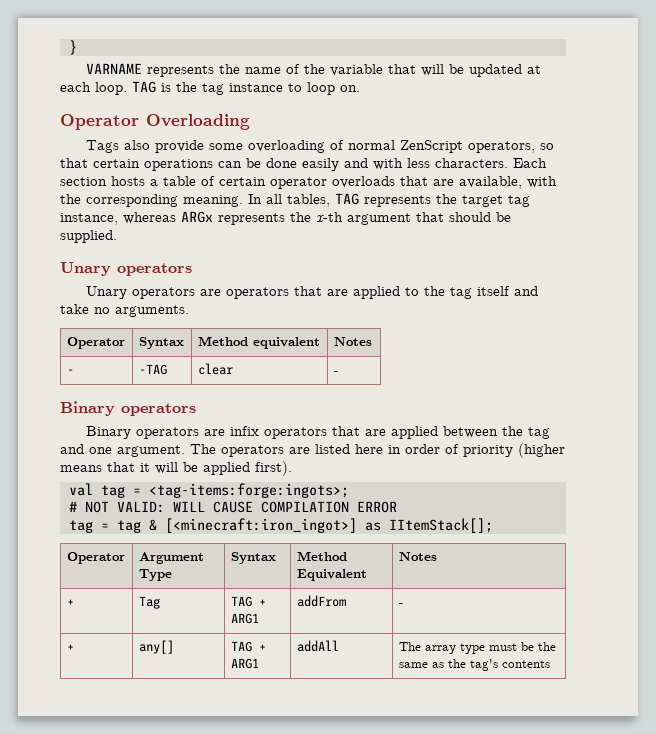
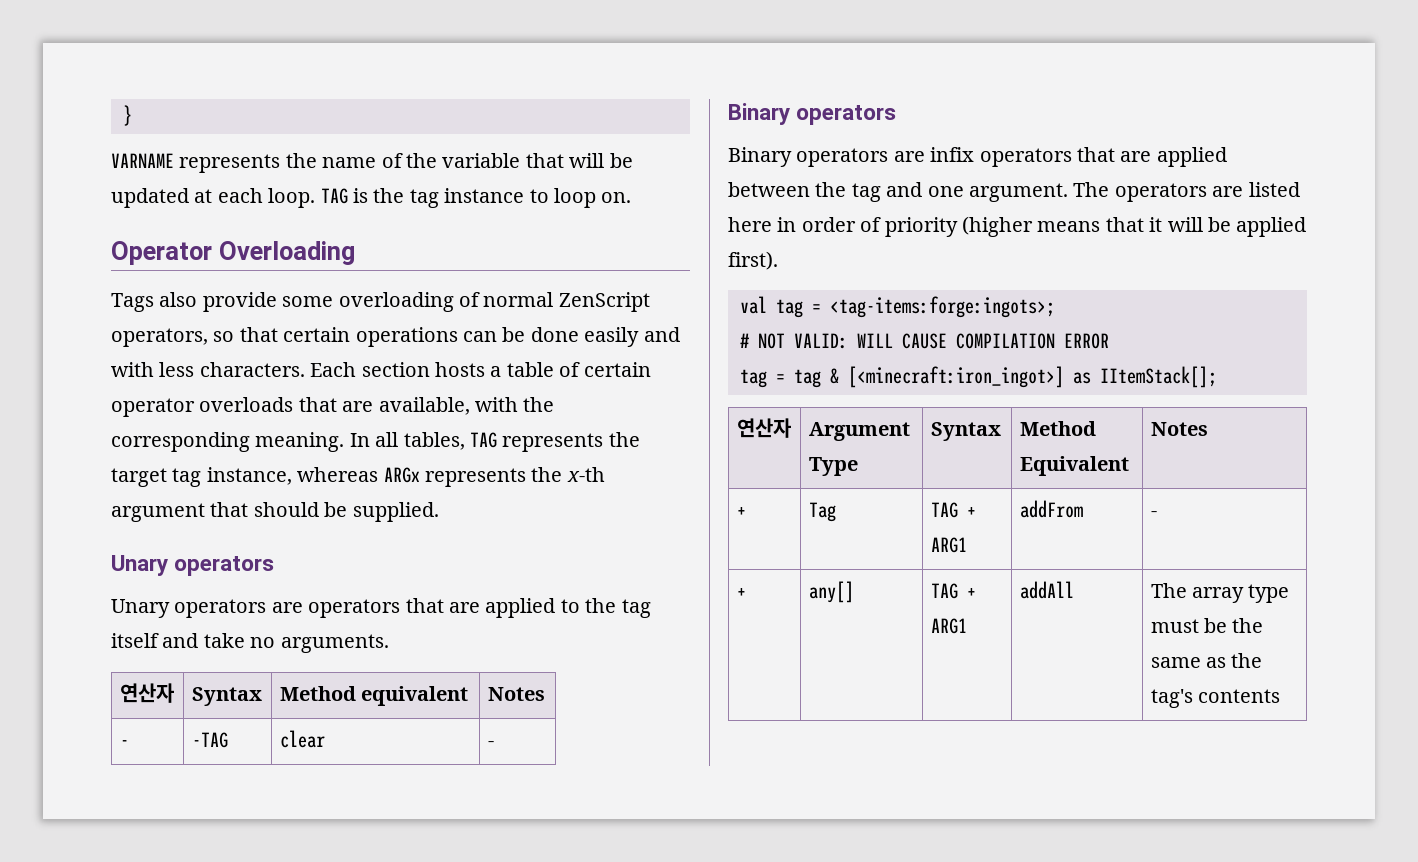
- Operator | Syntax | Method equivalent | Notes
+ 연산자 | Syntax | Method equivalent | Notes
- Operator | Argument Type | Syntax | Method Equivalent | Notes
+ 연산자 | Argument Type | Syntax | Method Equivalent | Notes

